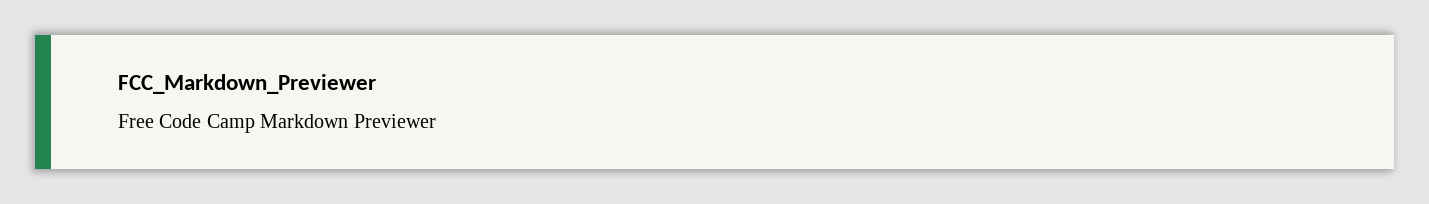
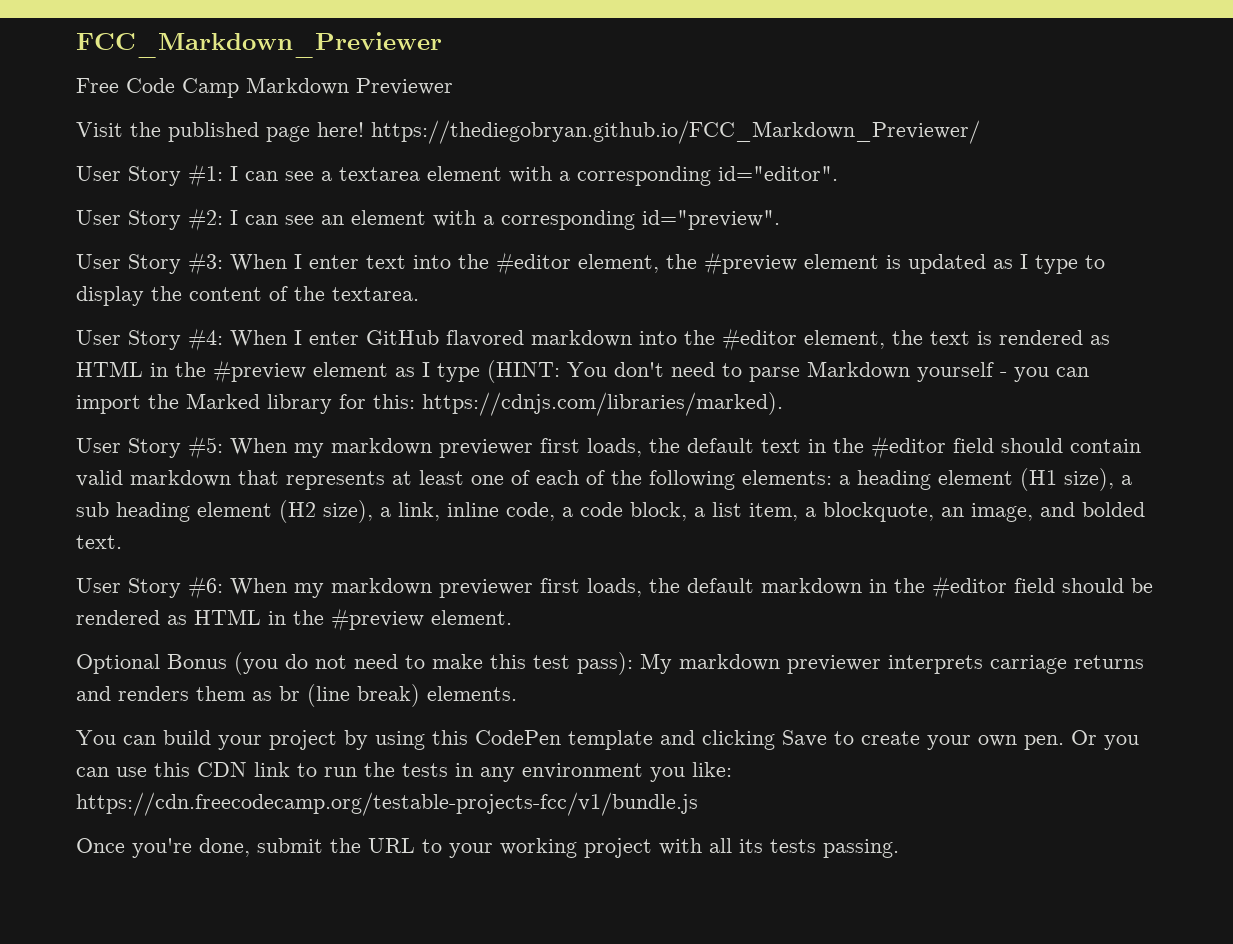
+ Visit the published page here! https://thediegobryan.github.io/FCC_Markdown_Previewer/
+ User Story #1: I can see a textarea element with a corresponding id="editor".
+ User Story #2: I can see an element with a corresponding id="preview".
+ User Story #3: When I enter text into the #editor element, the #preview element is updated as I type to display the content of the textarea.
+ User Story #4: When I enter GitHub flavored markdown into the #editor element, the text is rendered as HTML in the #preview element as I type (HINT: You don't need to parse Markdown yourself - you can import the Marked library for this: https://cdnjs.com/libraries/marked).
+ User Story #5: When my markdown previewer first loads, the default text in the #editor field should contain valid markdown that represents at least one of each of the following elements: a heading element (H1 size), a sub heading element (H2 size), a link, inline code, a code block, a list item, a blockquote, an image, and bolded text.
+ User Story #6: When my markdown previewer first loads, the default markdown in the #editor field should be rendered as HTML in the #preview element.
+ Optional Bonus (you do not need to make this test pass): My markdown previewer interprets carriage returns and renders them as br (line break) elements.
+ You can build your project by using this CodePen template and clicking Save to create your own pen. Or you can use this CDN link to run the tests in any environment you like: https://cdn.freecodecamp.org/testable-projects-fcc/v1/bundle.js
+ Once you're done, submit the URL to your working project with all its tests passing.

